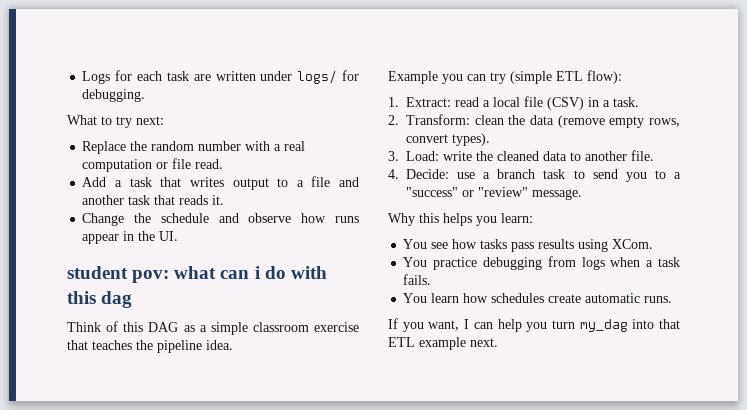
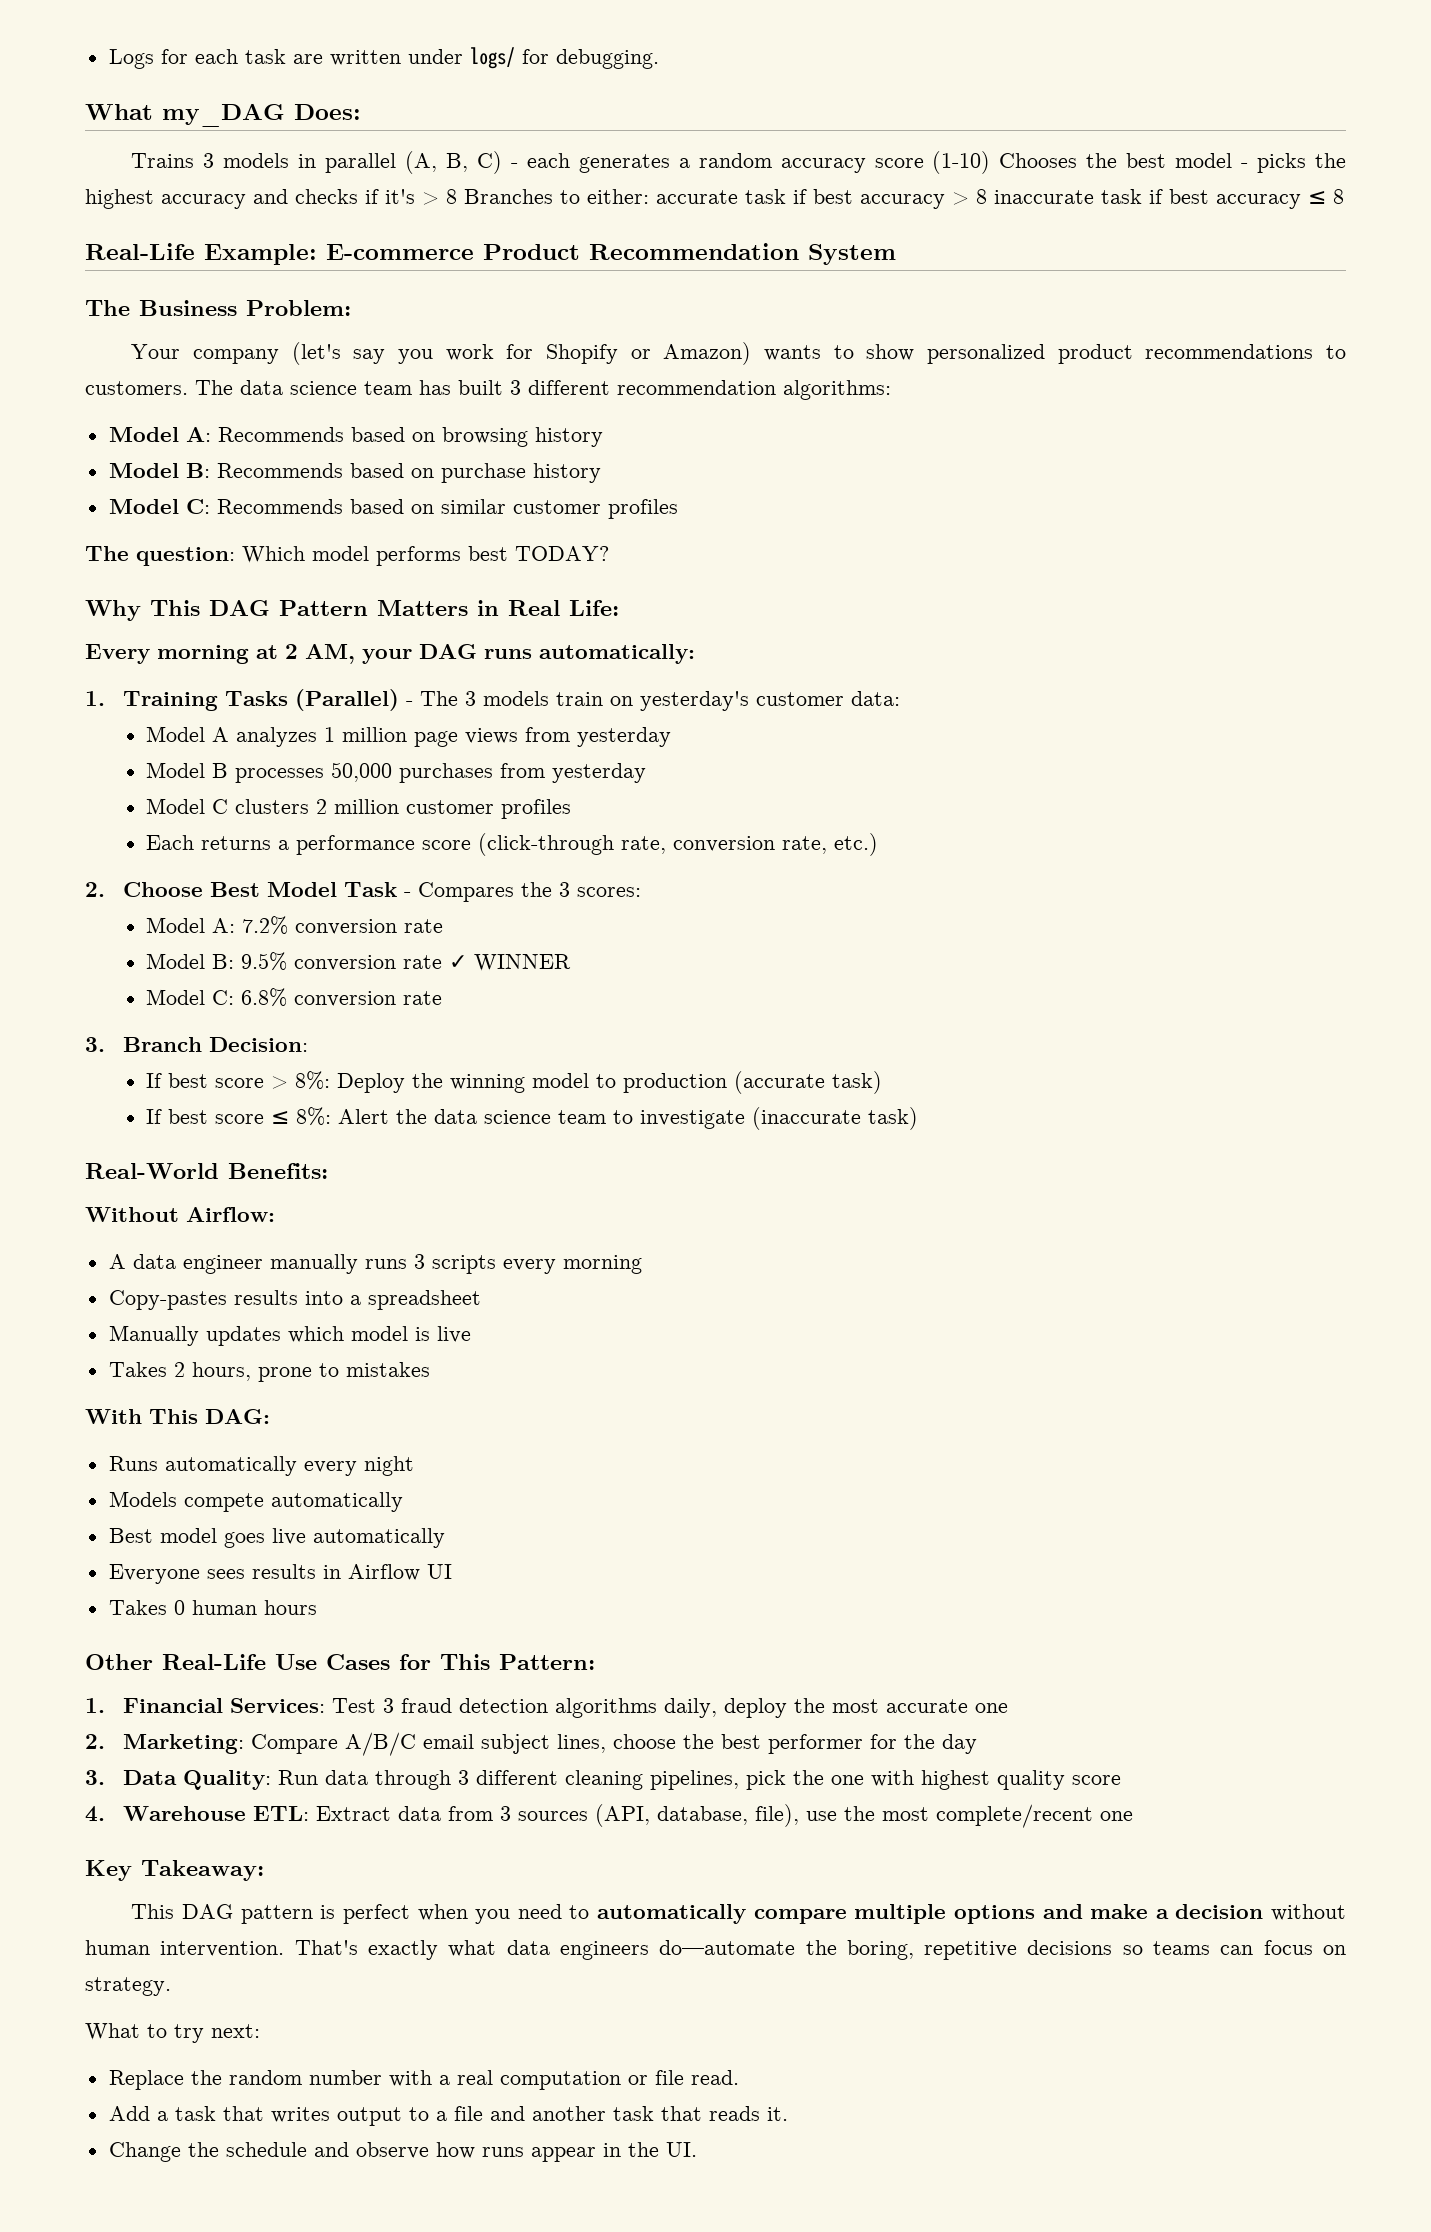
+ What my_DAG Does:
+ Trains 3 models in parallel (A, B, C) - each generates a random accuracy score (1-10) Chooses the best model - picks the highest accuracy and checks if it's > 8 Branches to either: accurate task if best accuracy > 8 inaccurate task if best accuracy ≤ 8
+ Real-Life Example: E-commerce Product Recommendation System
+ The Business Problem:
+ Your company (let's say you work for Shopify or Amazon) wants to show personalized product recommendations to customers. The data science team has built 3 different recommendation algorithms:
+ Model A: Recommends based on browsing history
+ Model B: Recommends based on purchase history
+ Model C: Recommends based on similar customer profiles
+ The question: Which model performs best TODAY?
+ Why This DAG Pattern Matters in Real Life:
+ Every morning at 2 AM, your DAG runs automatically:
+ 1. Training Tasks (Parallel) - The 3 models train on yesterday's customer data:
+ Model A analyzes 1 million page views from yesterday
+ Model B processes 50,000 purchases from yesterday
+ Model C clusters 2 million customer profiles
+ Each returns a performance score (click-through rate, conversion rate, etc.)
+ 2. Choose Best Model Task - Compares the 3 scores:
+ Model A: 7.2% conversion rate
+ Model B: 9.5% conversion rate ✓ WINNER
+ Model C: 6.8% conversion rate
+ 3. Branch Decision:
+ If best score > 8%: Deploy the winning model to production (accurate task)
+ If best score ≤ 8%: Alert the data science team to investigate (inaccurate task)
+ Real-World Benefits:
+ Without Airflow:
+ A data engineer manually runs 3 scripts every morning
+ Copy-pastes results into a spreadsheet
+ Manually updates which model is live
+ Takes 2 hours, prone to mistakes
+ With This DAG:
+ Runs automatically every night
+ Models compete automatically
+ Best model goes live automatically
+ Everyone sees results in Airflow UI
+ Takes 0 human hours
+ Other Real-Life Use Cases for This Pattern:
+ 1. Financial Services: Test 3 fraud detection algorithms daily, deploy the most accurate one
+ 2. Marketing: Compare A/B/C email subject lines, choose the best performer for the day
+ 3. Data Quality: Run data through 3 different cleaning pipelines, pick the one with highest quality score
+ 4. Warehouse ETL: Extract data from 3 sources (API, database, file), use the most complete/recent one
+ Key Takeaway:
+ This DAG pattern is perfect when you need to automatically compare multiple options and make a decision without human intervention. That's exactly what data engineers do—automate the boring, repetitive decisions so teams can focus on strategy.
- student pov: what can i do with this dag
- Think of this DAG as a simple classroom exercise that teaches the pipeline idea.
- Example you can try (simple ETL flow):
- 1. Extract: read a local file (CSV) in a task.
- 2. Transform: clean the data (remove empty rows, convert types).
- 3. Load: write the cleaned data to another file.
- 4. Decide: use a branch task to send you to a "success" or "review" message.
- Why this helps you learn:
- You see how tasks pass results using XCom.
- You practice debugging from logs when a task fails.
- You learn how schedules create automatic runs.
- If you want, I can help you turn my_dag into that ETL example next.

